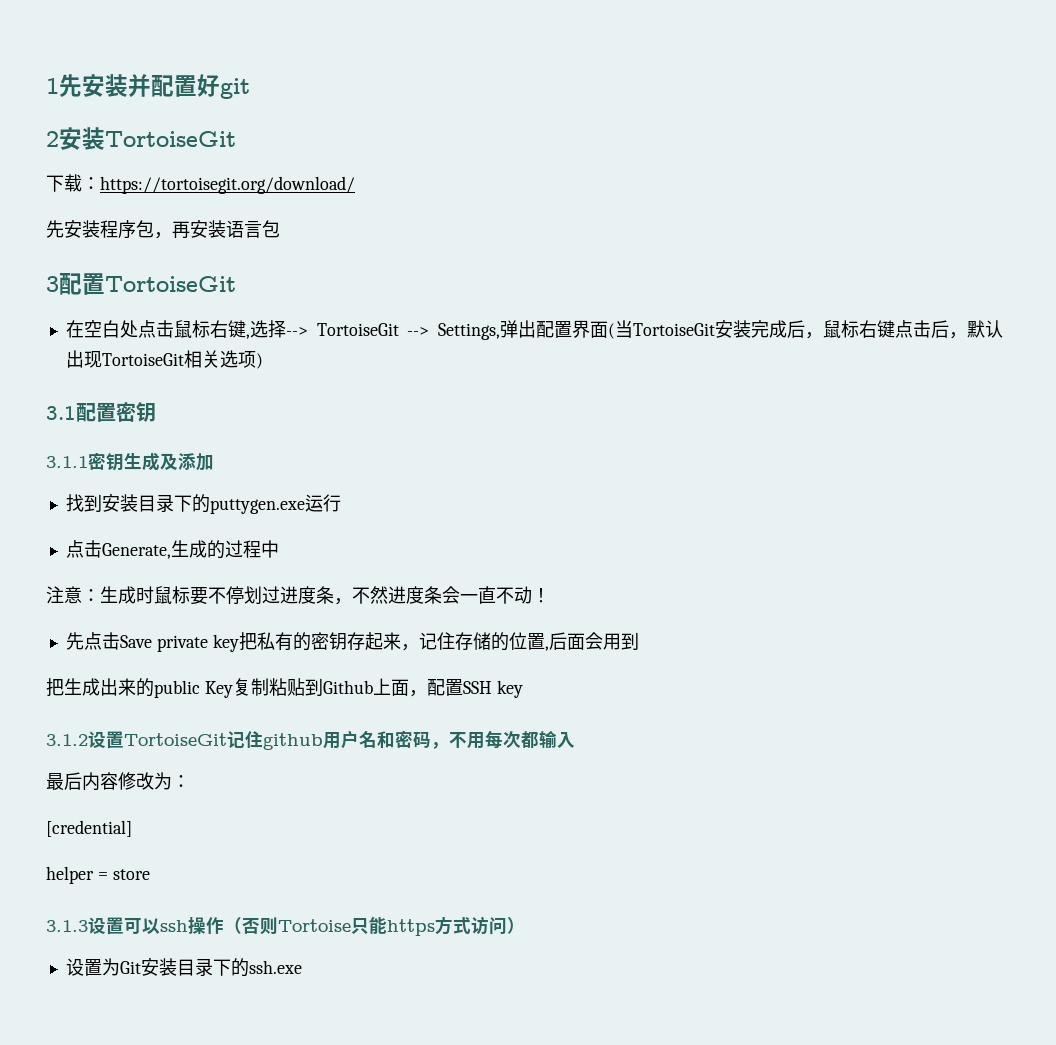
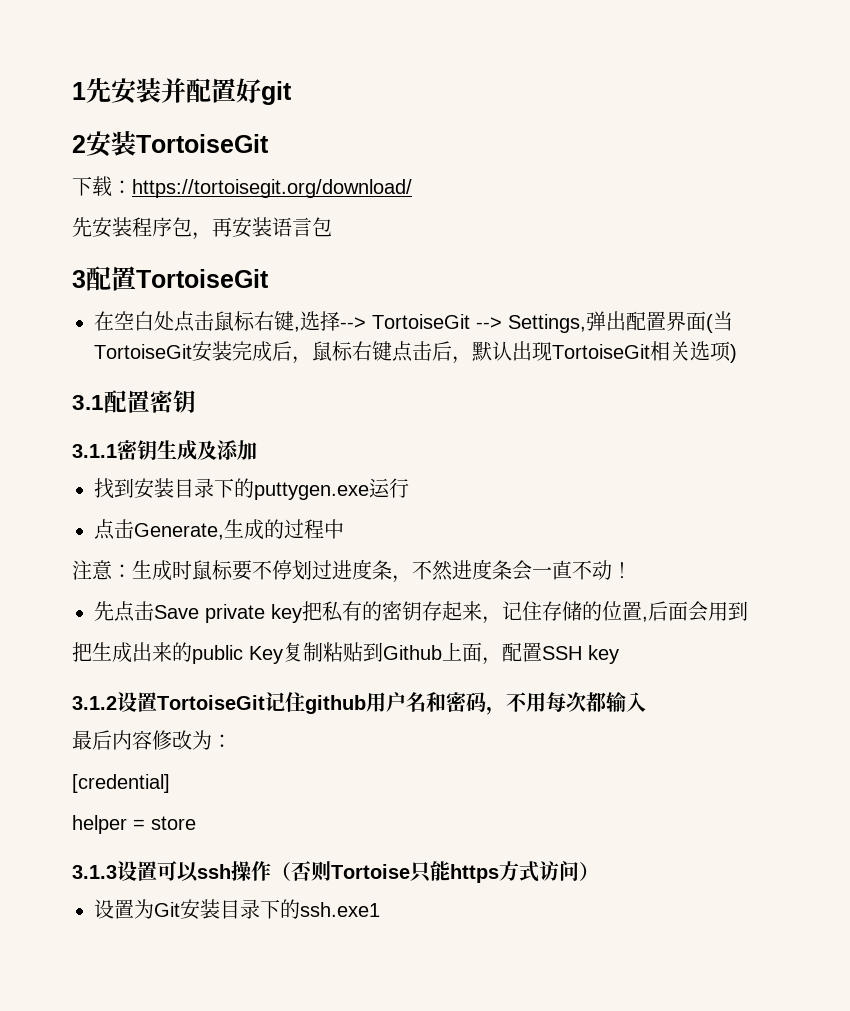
- 设置为Git安装目录下的ssh.exe
+ 设置为Git安装目录下的ssh.exe1

